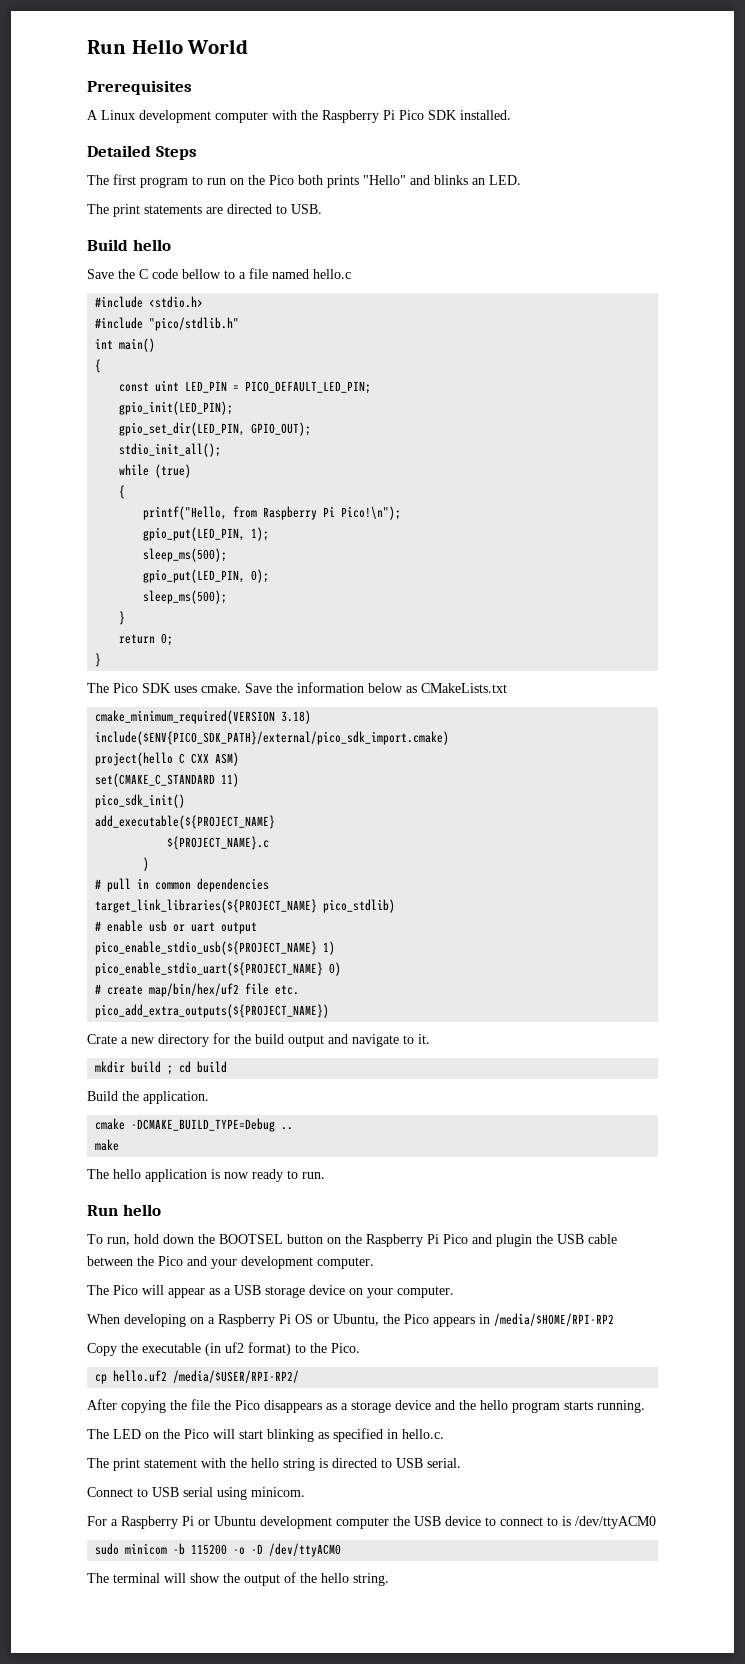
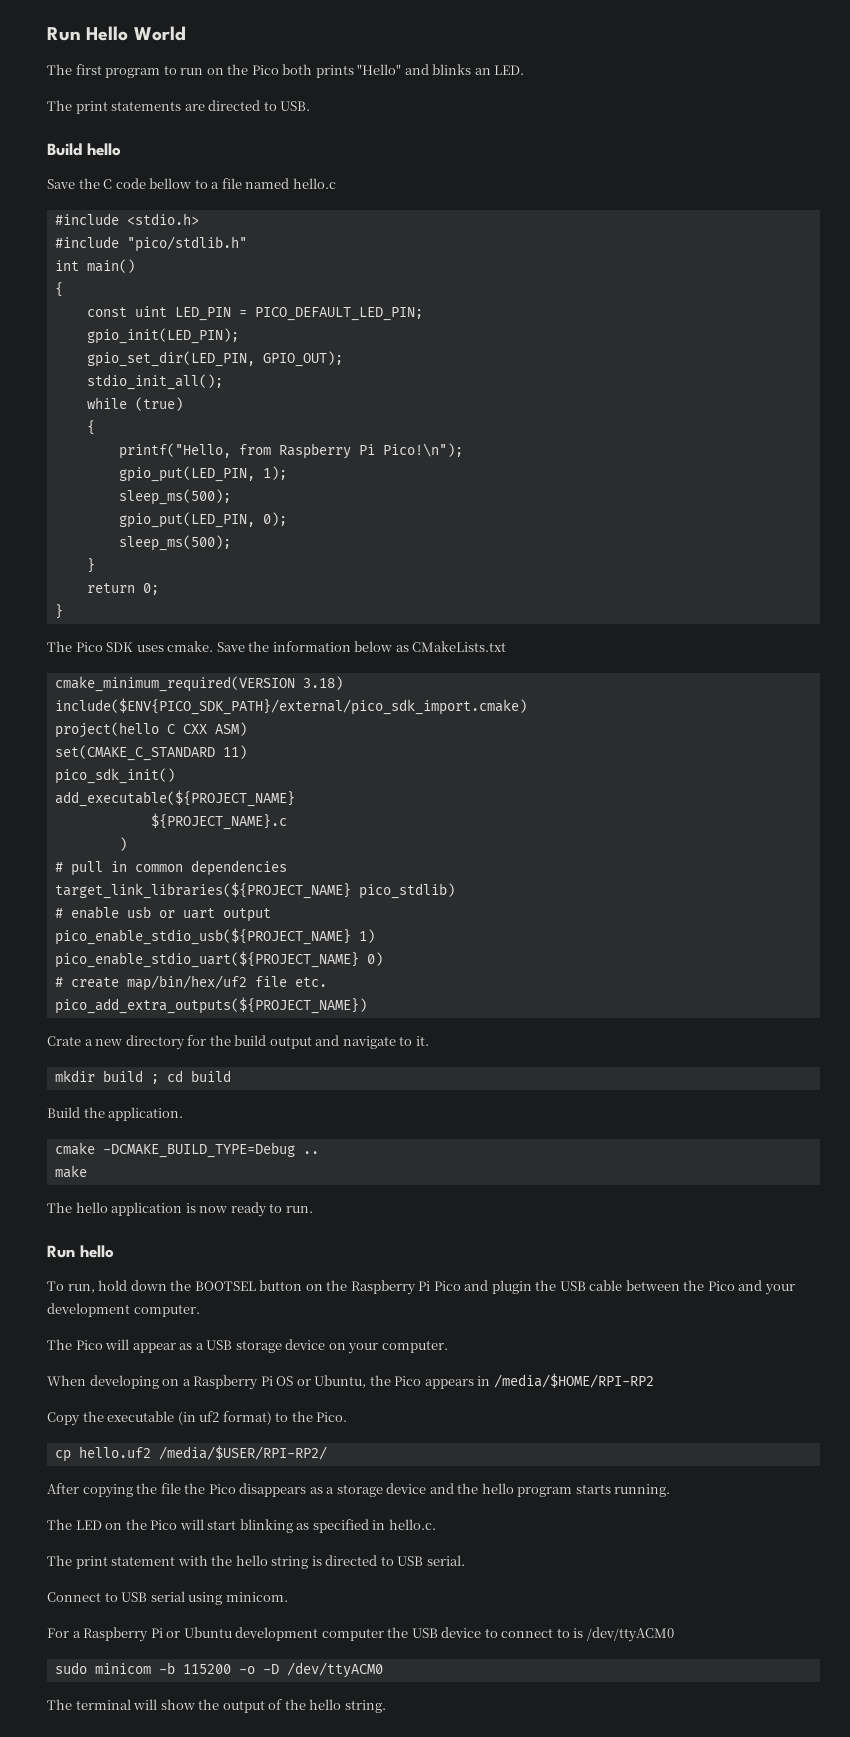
- Prerequisites
- A Linux development computer with the Raspberry Pi Pico SDK installed.
- Detailed Steps

